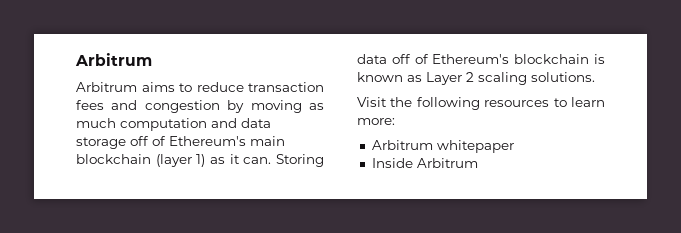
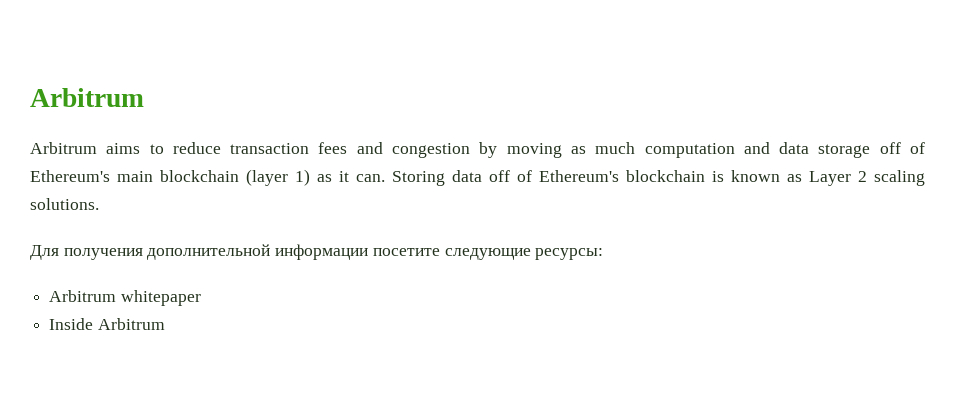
- Visit the following resources to learn more:
+ Для получения дополнительной информации посетите следующие ресурсы:

